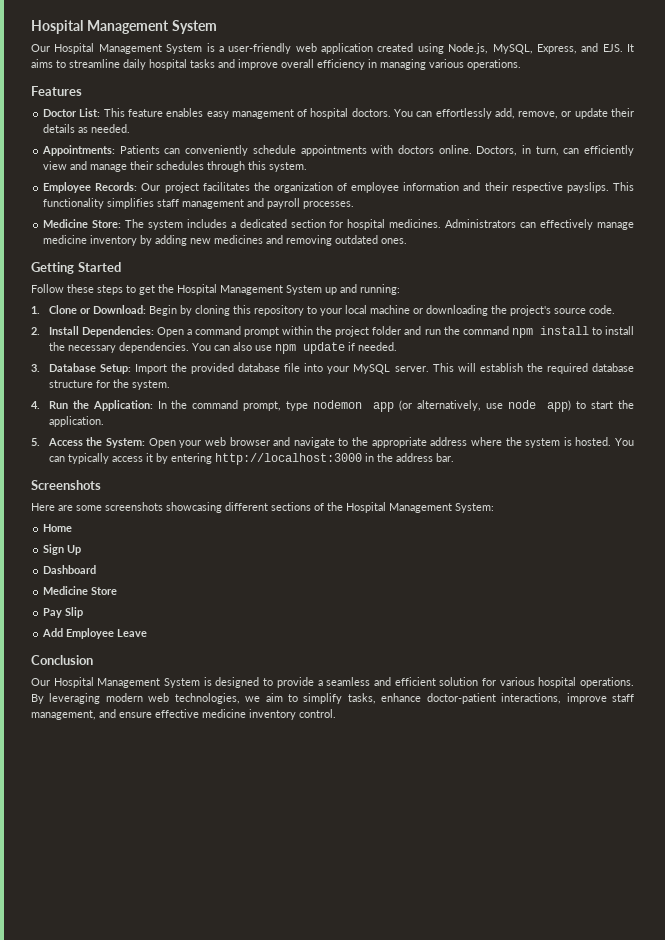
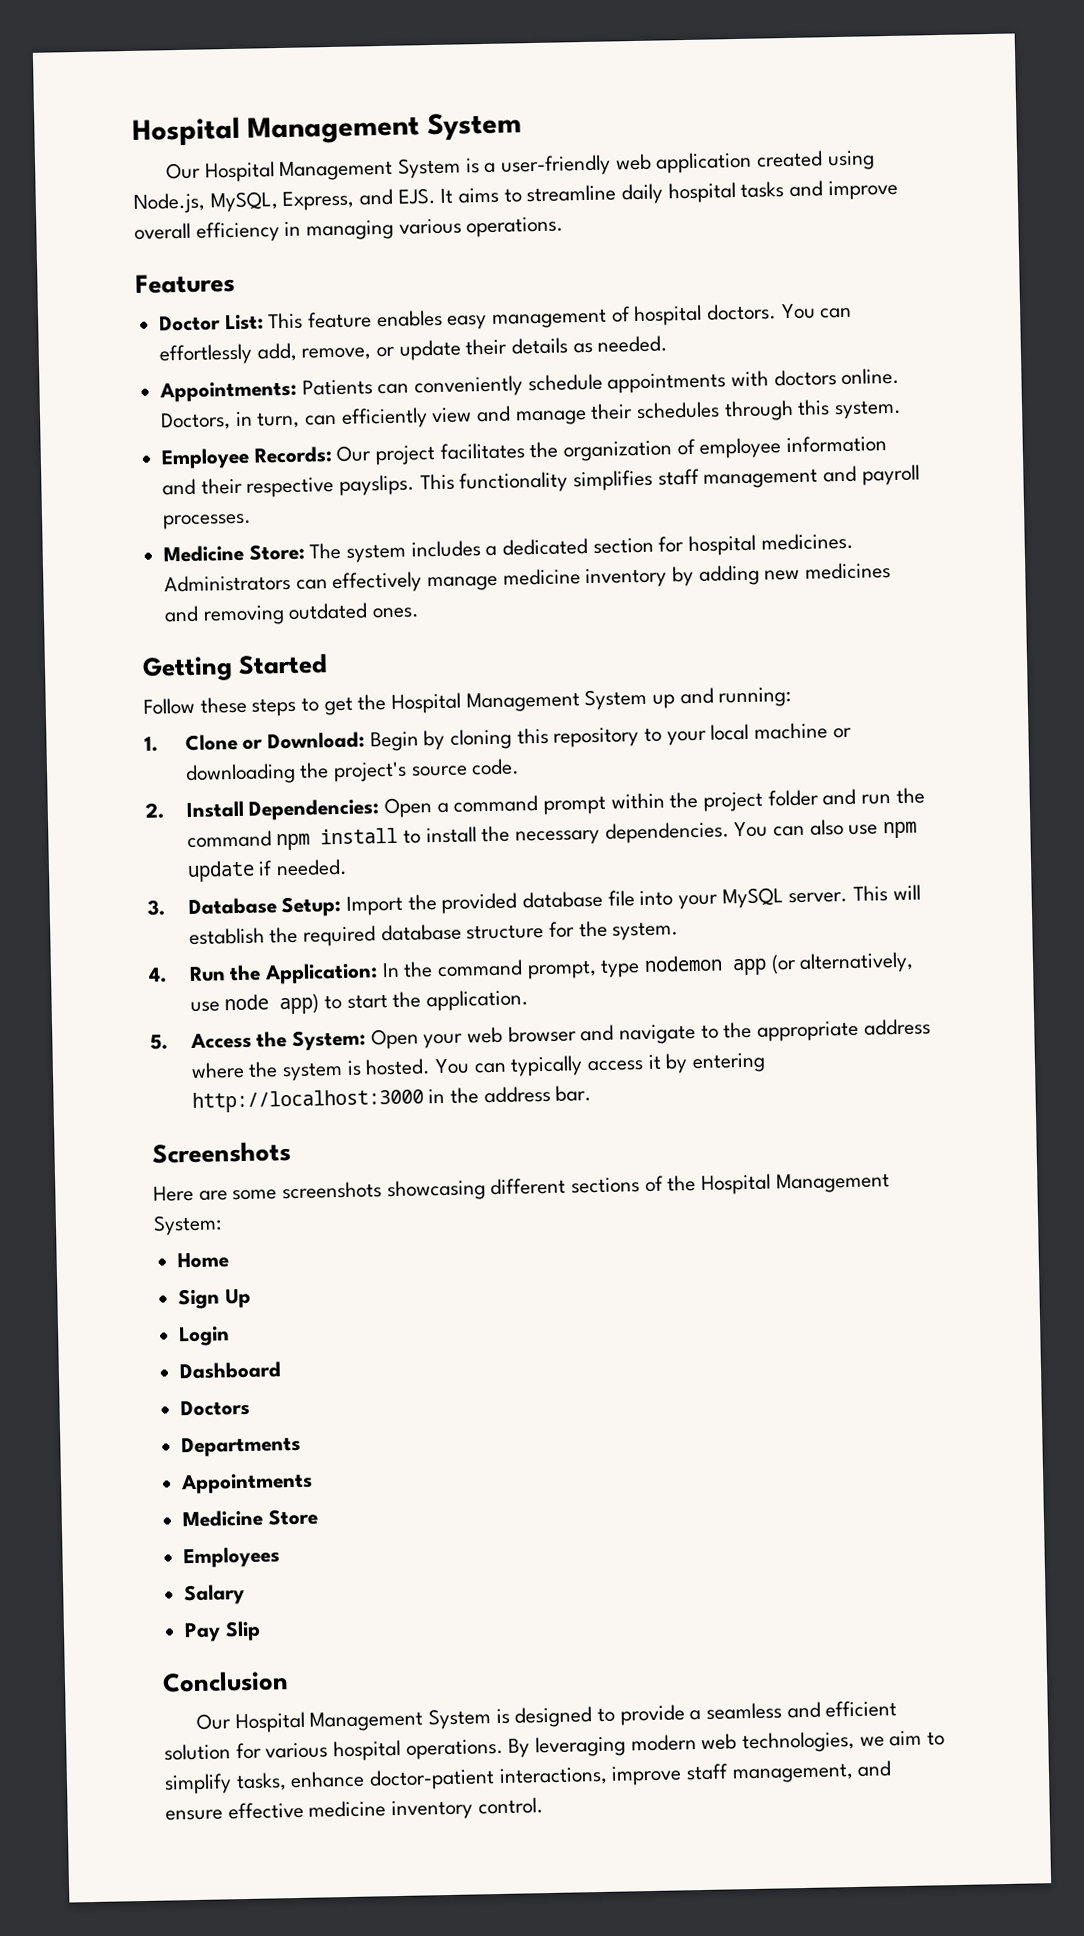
+ Login
+ Doctors
+ Departments
+ Appointments
+ Employees
+ Salary
- Add Employee Leave

